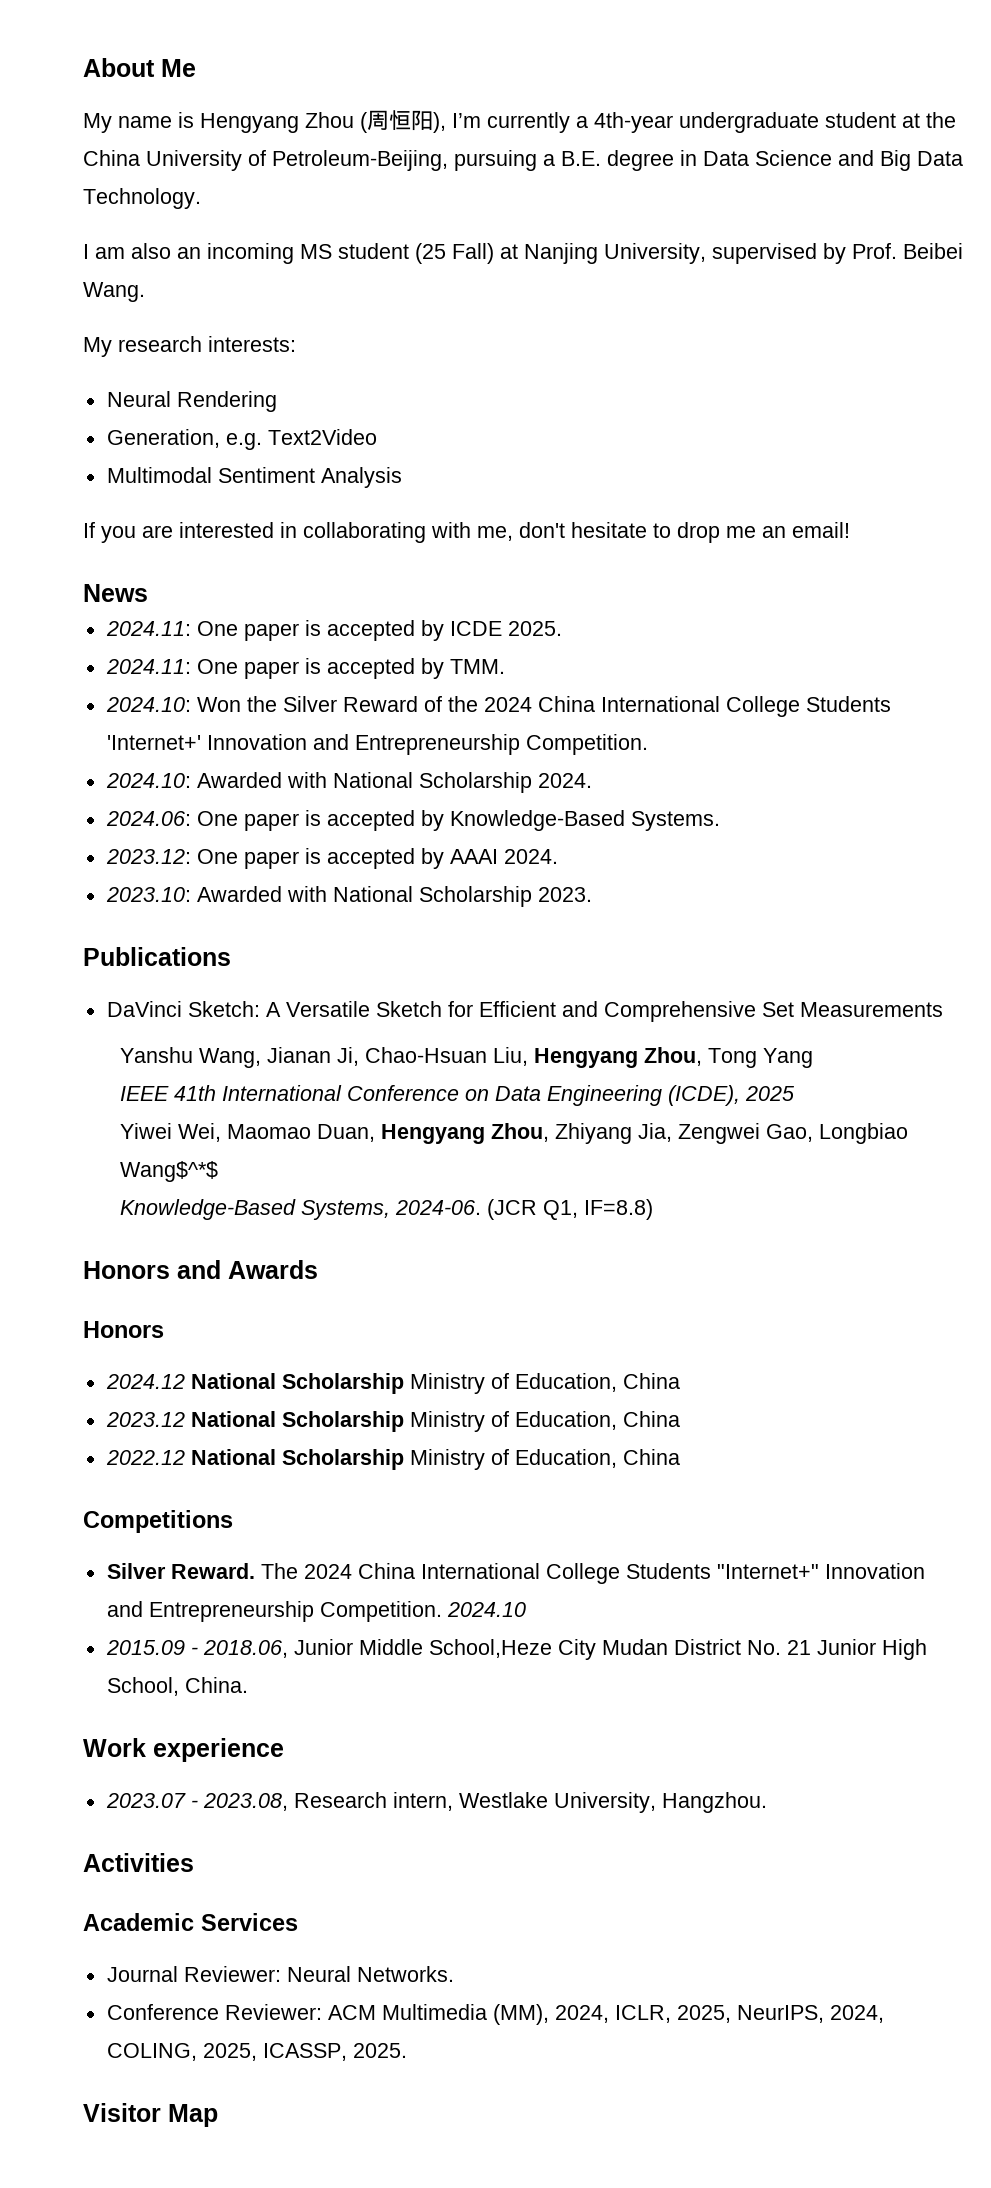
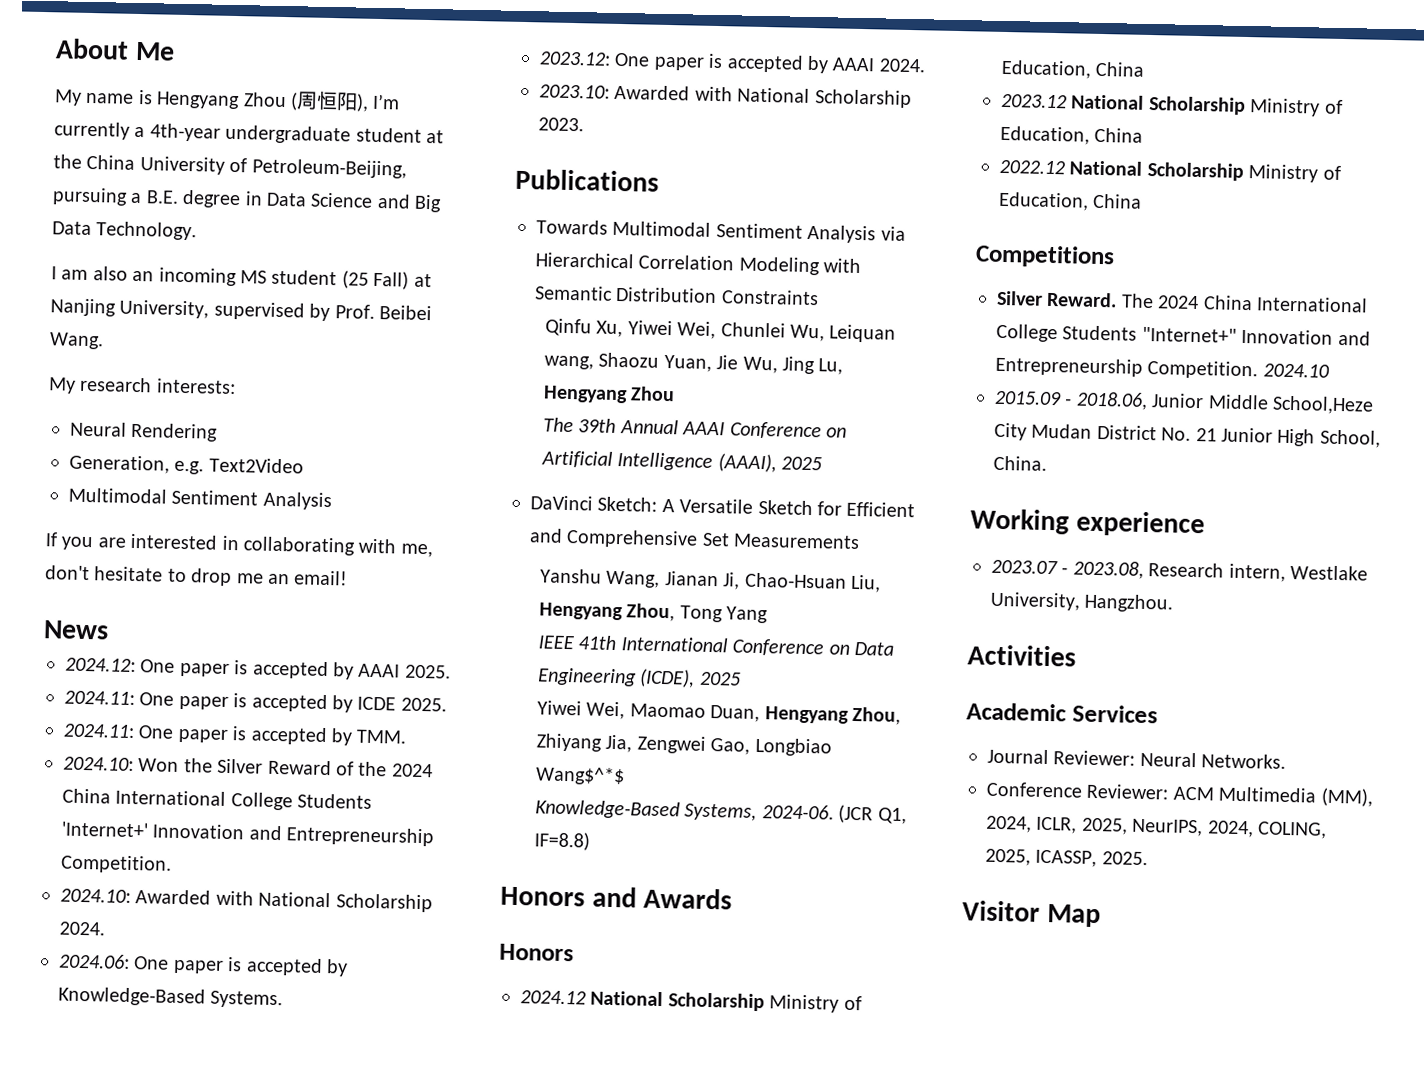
+ 2024.12: One paper is accepted by AAAI 2025.
+ Towards Multimodal Sentiment Analysis via Hierarchical Correlation Modeling with Semantic Distribution Constraints
+ Qinfu Xu, Yiwei Wei, Chunlei Wu, Leiquan wang, Shaozu Yuan, Jie Wu, Jing Lu, Hengyang Zhou
+ The 39th Annual AAAI Conference on Artificial Intelligence (AAAI), 2025
- Work experience
+ Working experience

